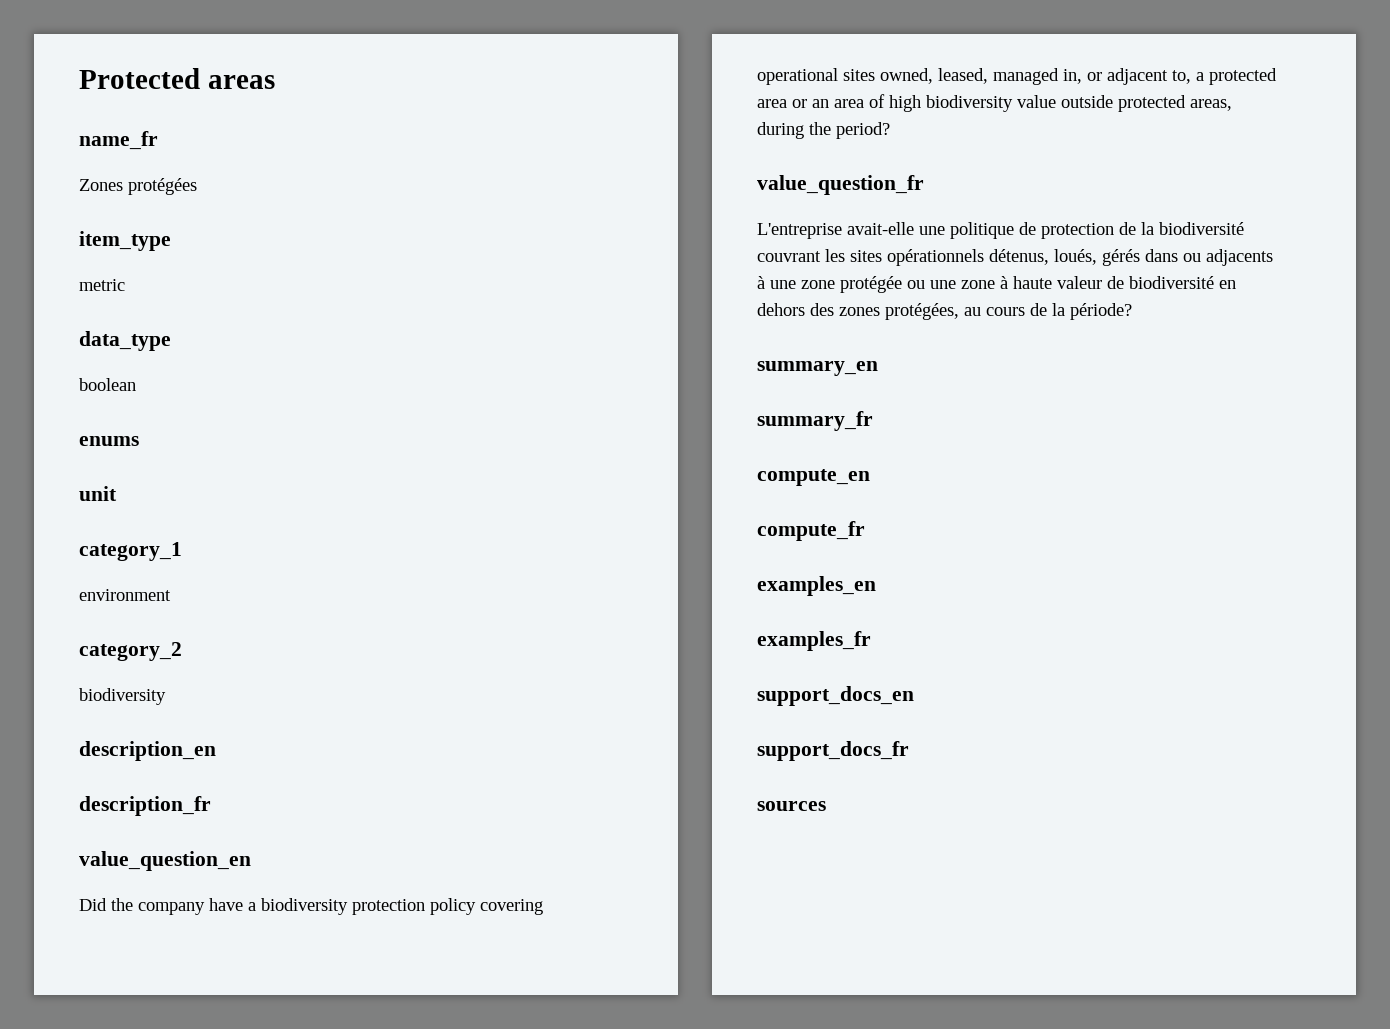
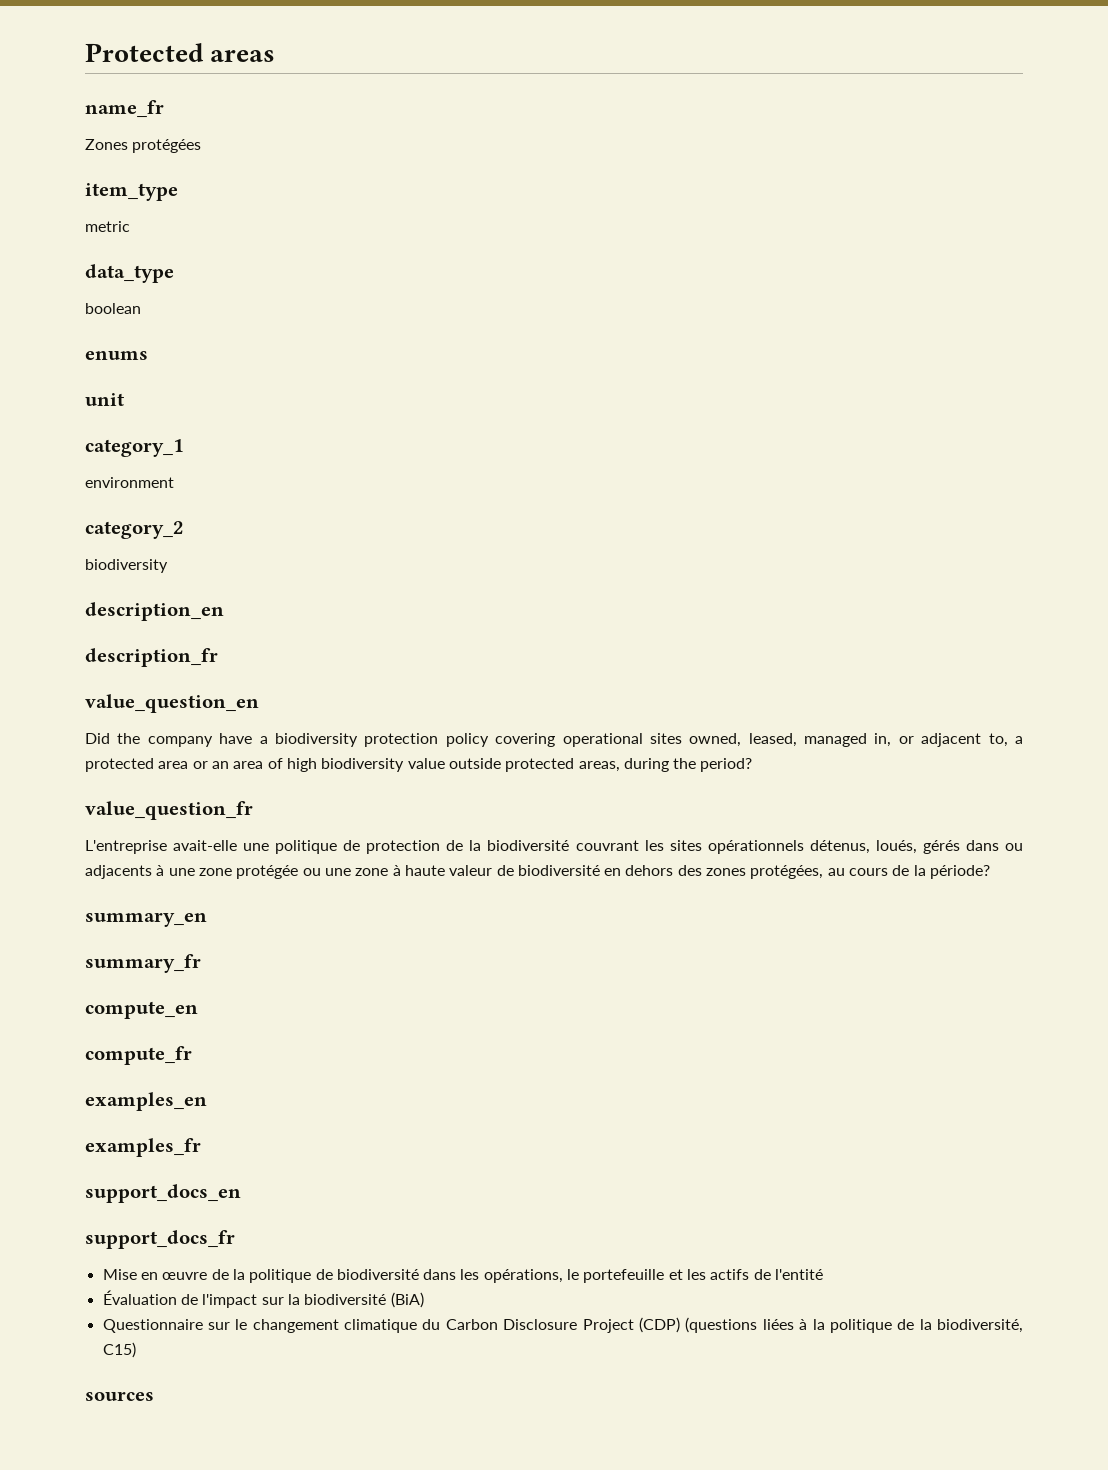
+ Mise en œuvre de la politique de biodiversité dans les opérations, le portefeuille et les actifs de l'entité
+ Évaluation de l'impact sur la biodiversité (BiA)
+ Questionnaire sur le changement climatique du Carbon Disclosure Project (CDP) (questions liées à la politique de la biodiversité, C15)

